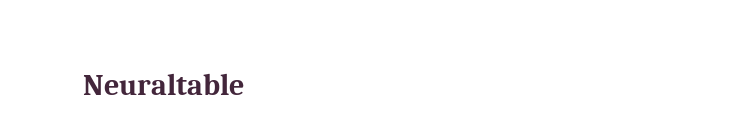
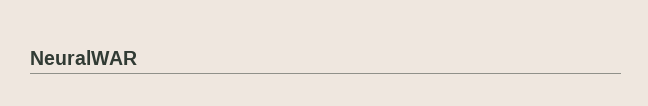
- Neuraltable
+ NeuralWAR

